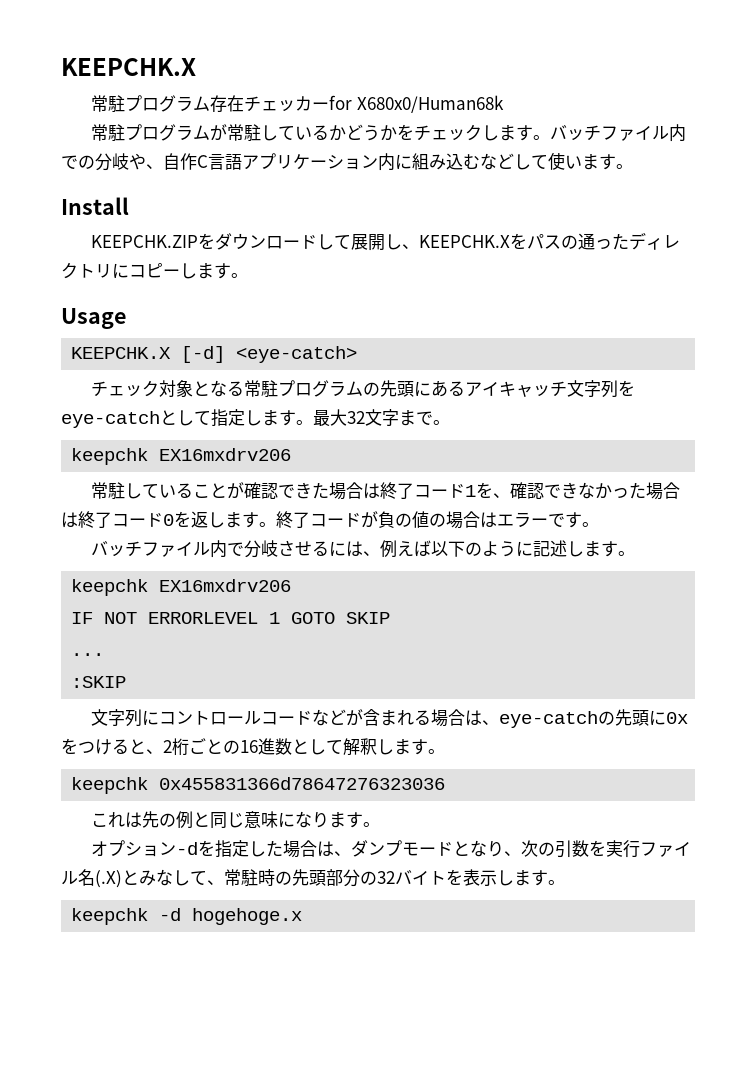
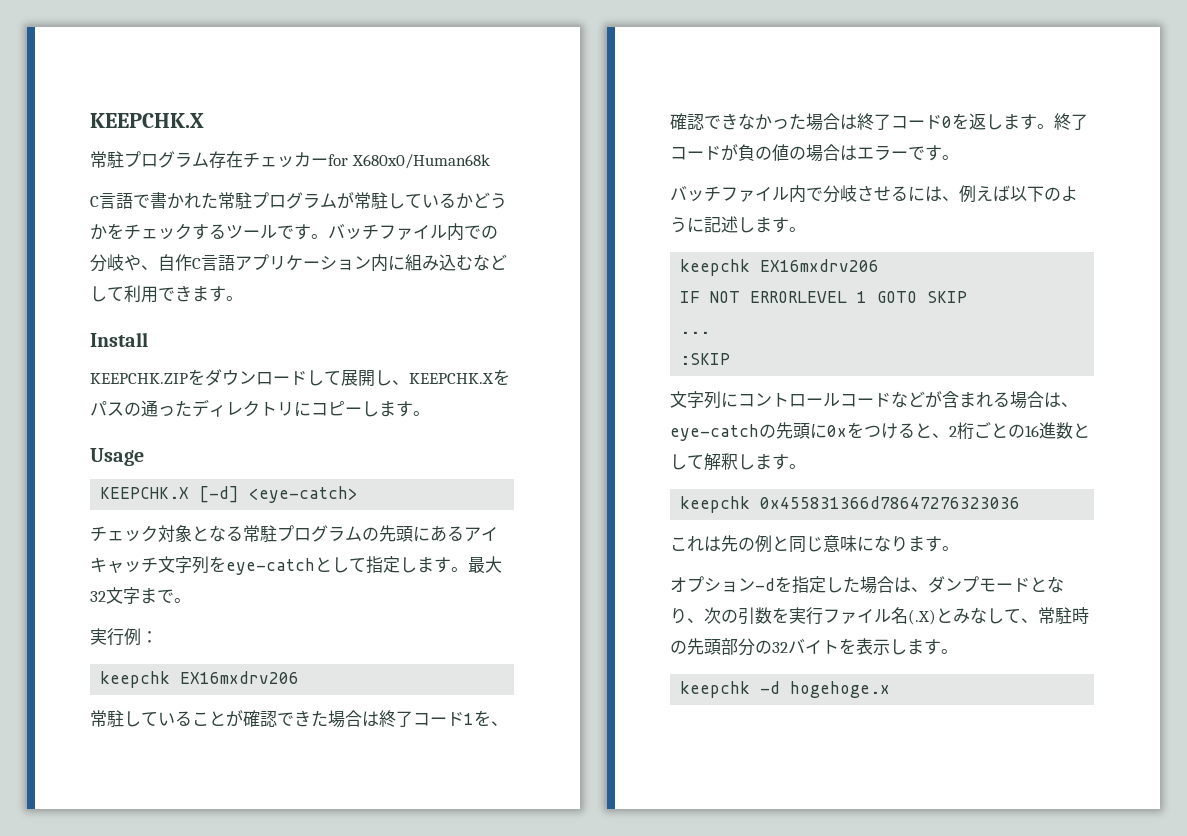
- 常駐プログラムが常駐しているかどうかをチェックします。
+ C言語で書かれた常駐プログラムが常駐しているかどうかをチェックするツールです。
- バッチファイル内での分岐や、自作C言語アプリケーション内に組み込むなどして使います。
+ バッチファイル内での分岐や、自作C言語アプリケーション内に組み込むなどして利用できます。
+ 実行例：

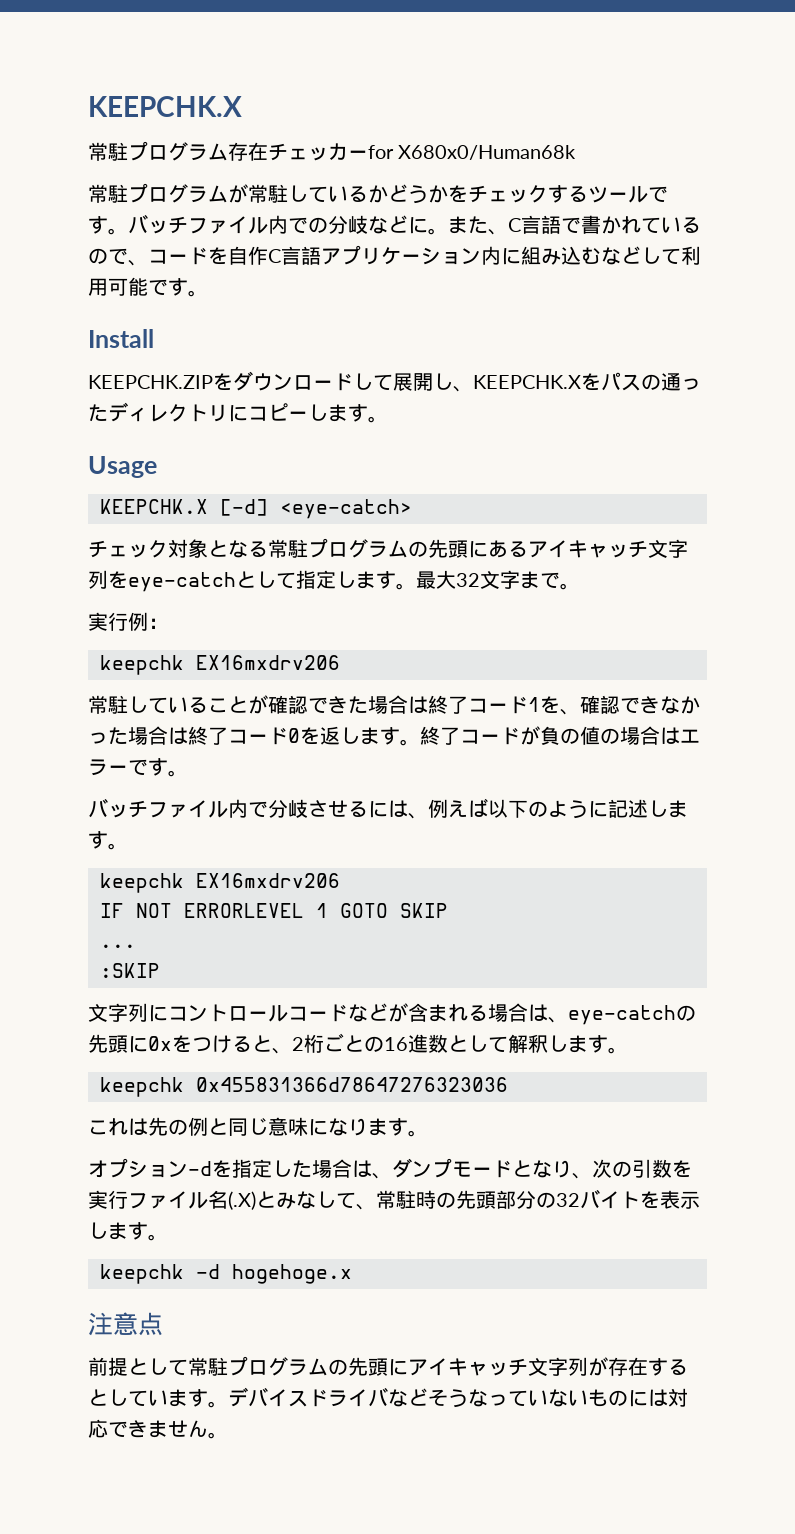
- C言語で書かれた常駐プログラムが常駐しているかどうかをチェックするツールです。
+ 常駐プログラムが常駐しているかどうかをチェックするツールです。
- バッチファイル内での分岐や、自作C言語アプリケーション内に組み込むなどして利用できます。
+ バッチファイル内での分岐などに。また、C言語で書かれているので、コードを自作C言語アプリケーション内に組み込むなどして利用可能です。
+ 注意点
+ 前提として常駐プログラムの先頭にアイキャッチ文字列が存在するとしています。デバイスドライバなどそうなっていないものには対応できません。

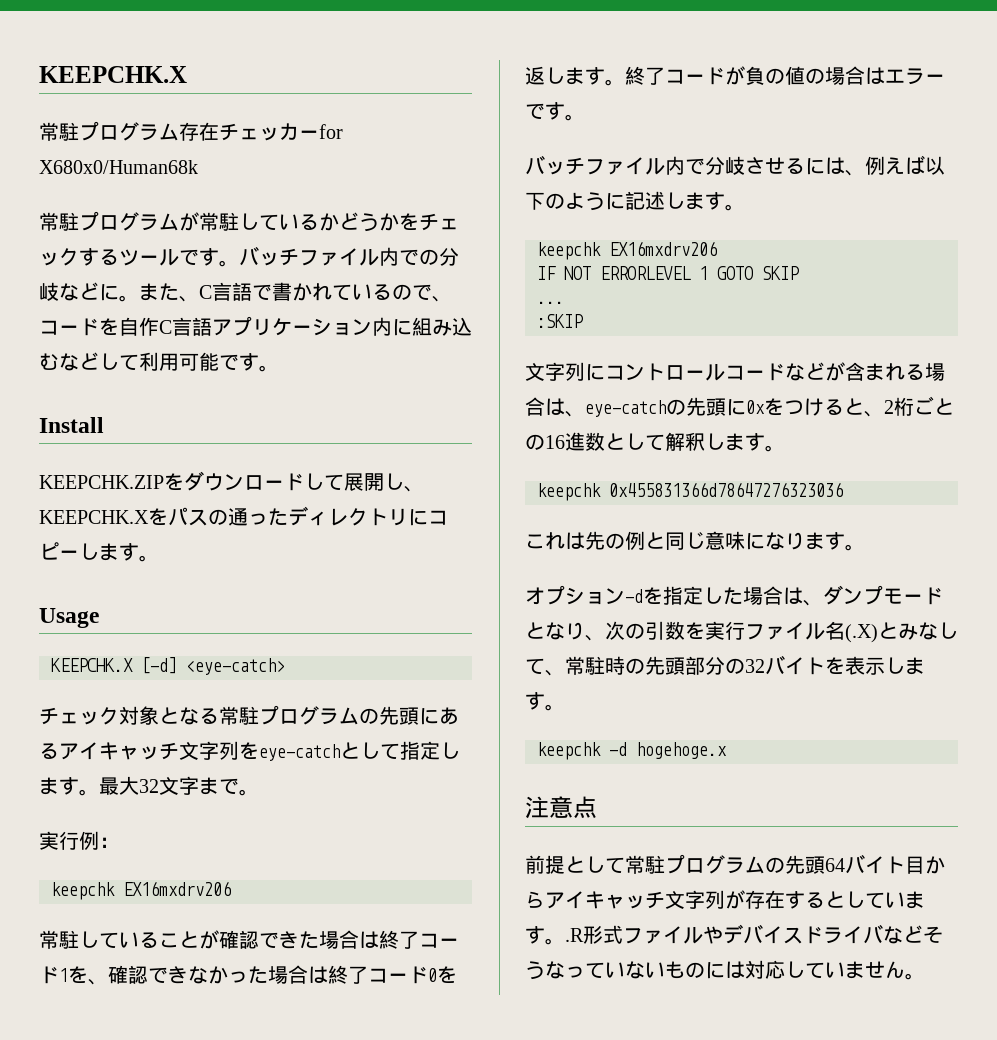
- 前提として常駐プログラムの先頭にアイキャッチ文字列が存在するとしています。デバイスドライバなどそうなっていないものには対応できません。
+ 前提として常駐プログラムの先頭64バイト目からアイキャッチ文字列が存在するとしています。.R形式ファイルやデバイスドライバなどそうなっていないものには対応していません。

